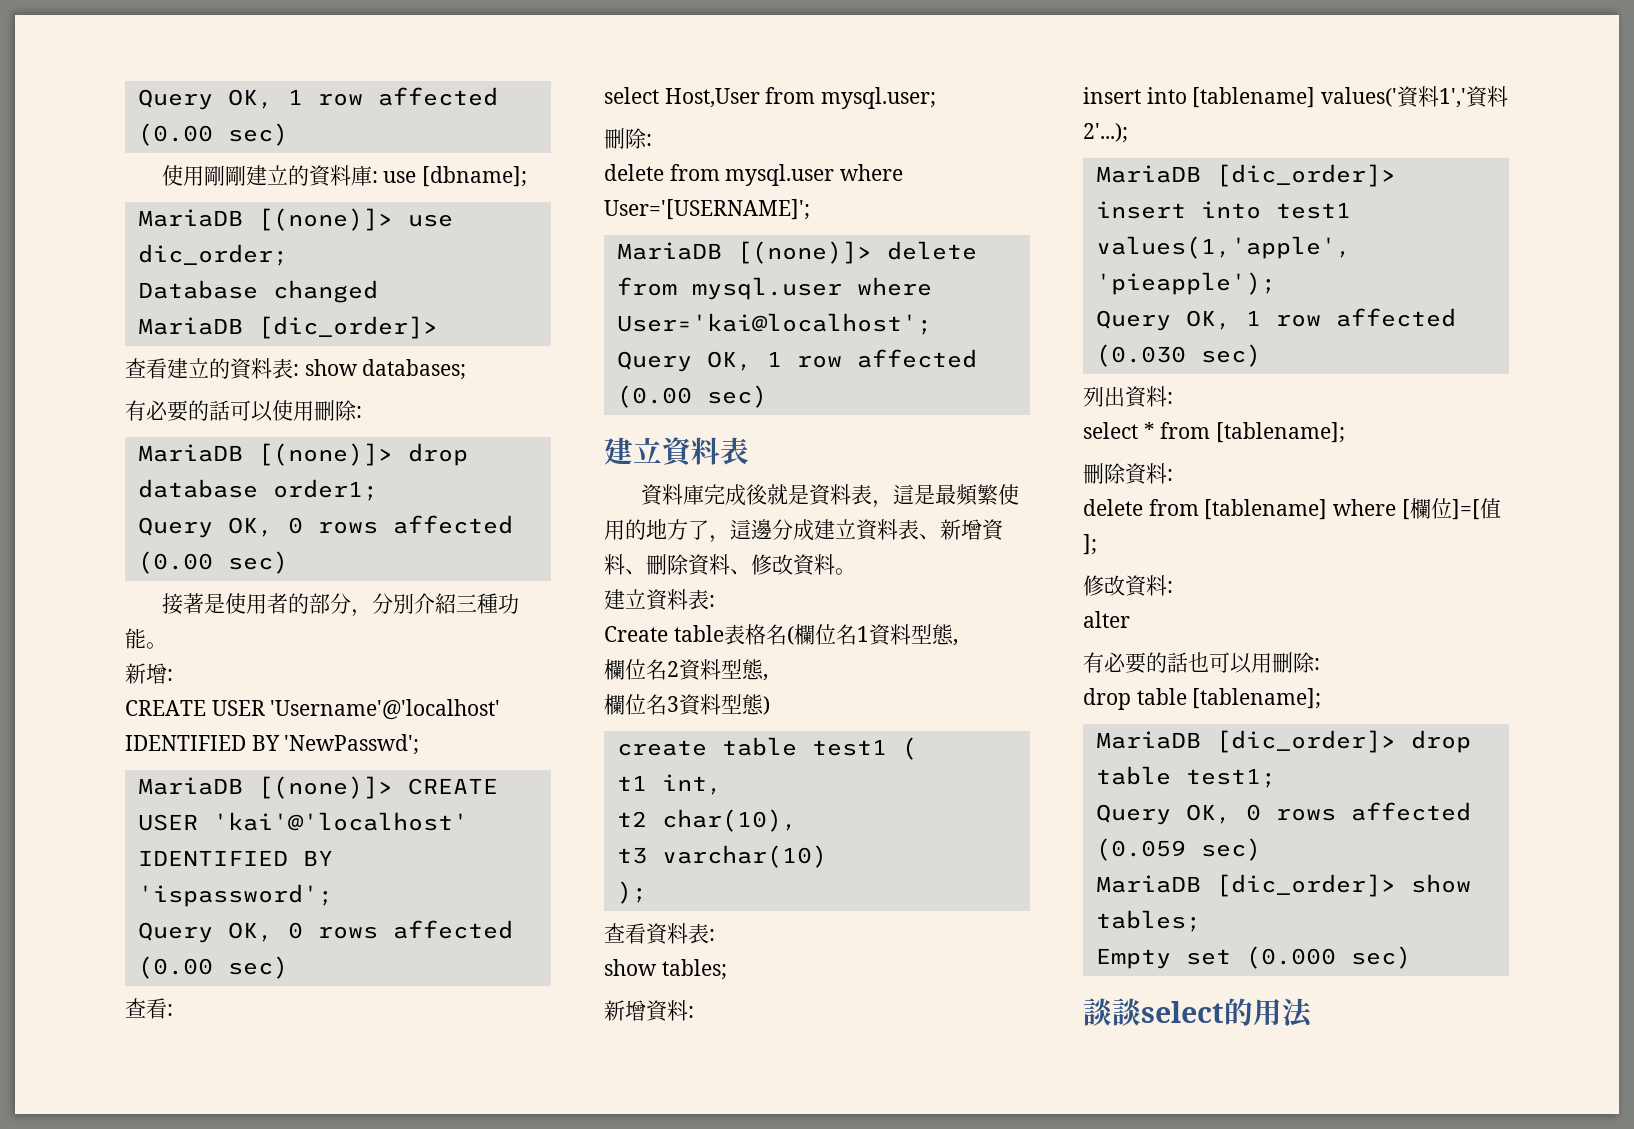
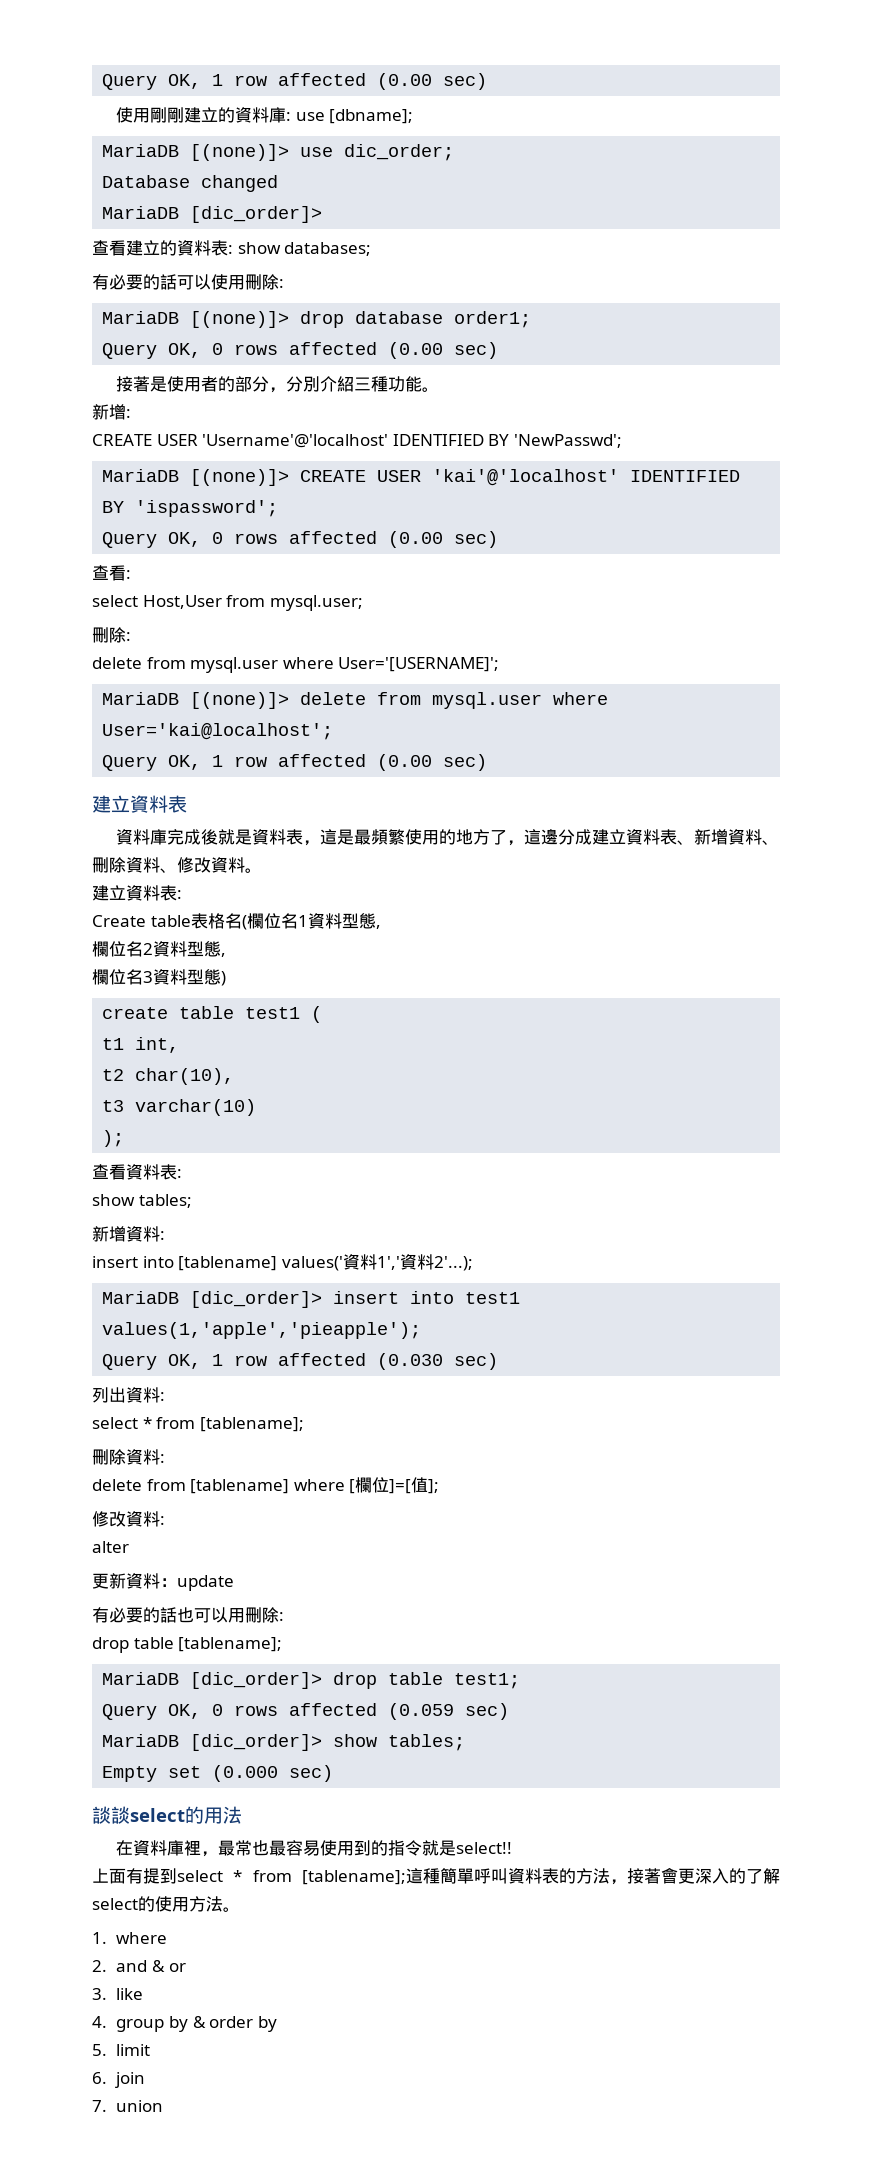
+ 更新資料：update
+ 在資料庫裡，最常也最容易使用到的指令就是select!!
+ 上面有提到select * from [tablename];這種簡單呼叫資料表的方法，接著會更深入的了解select的使用方法。
+ 1. where
+ 2. and & or
+ 3. like
+ 4. group by & order by
+ 5. limit
+ 6. join
+ 7. union

